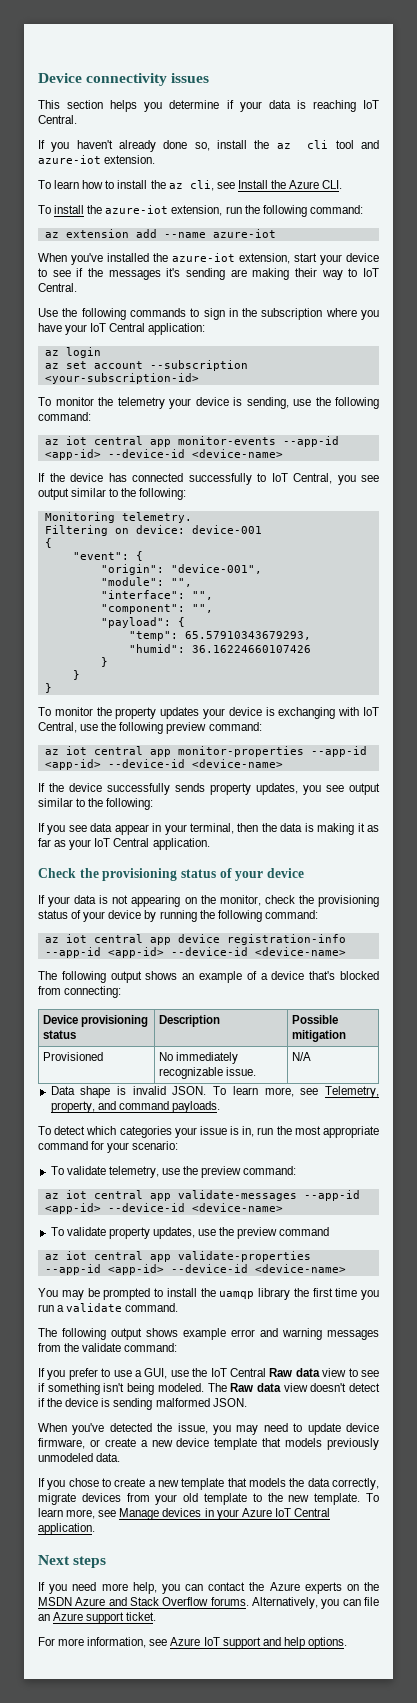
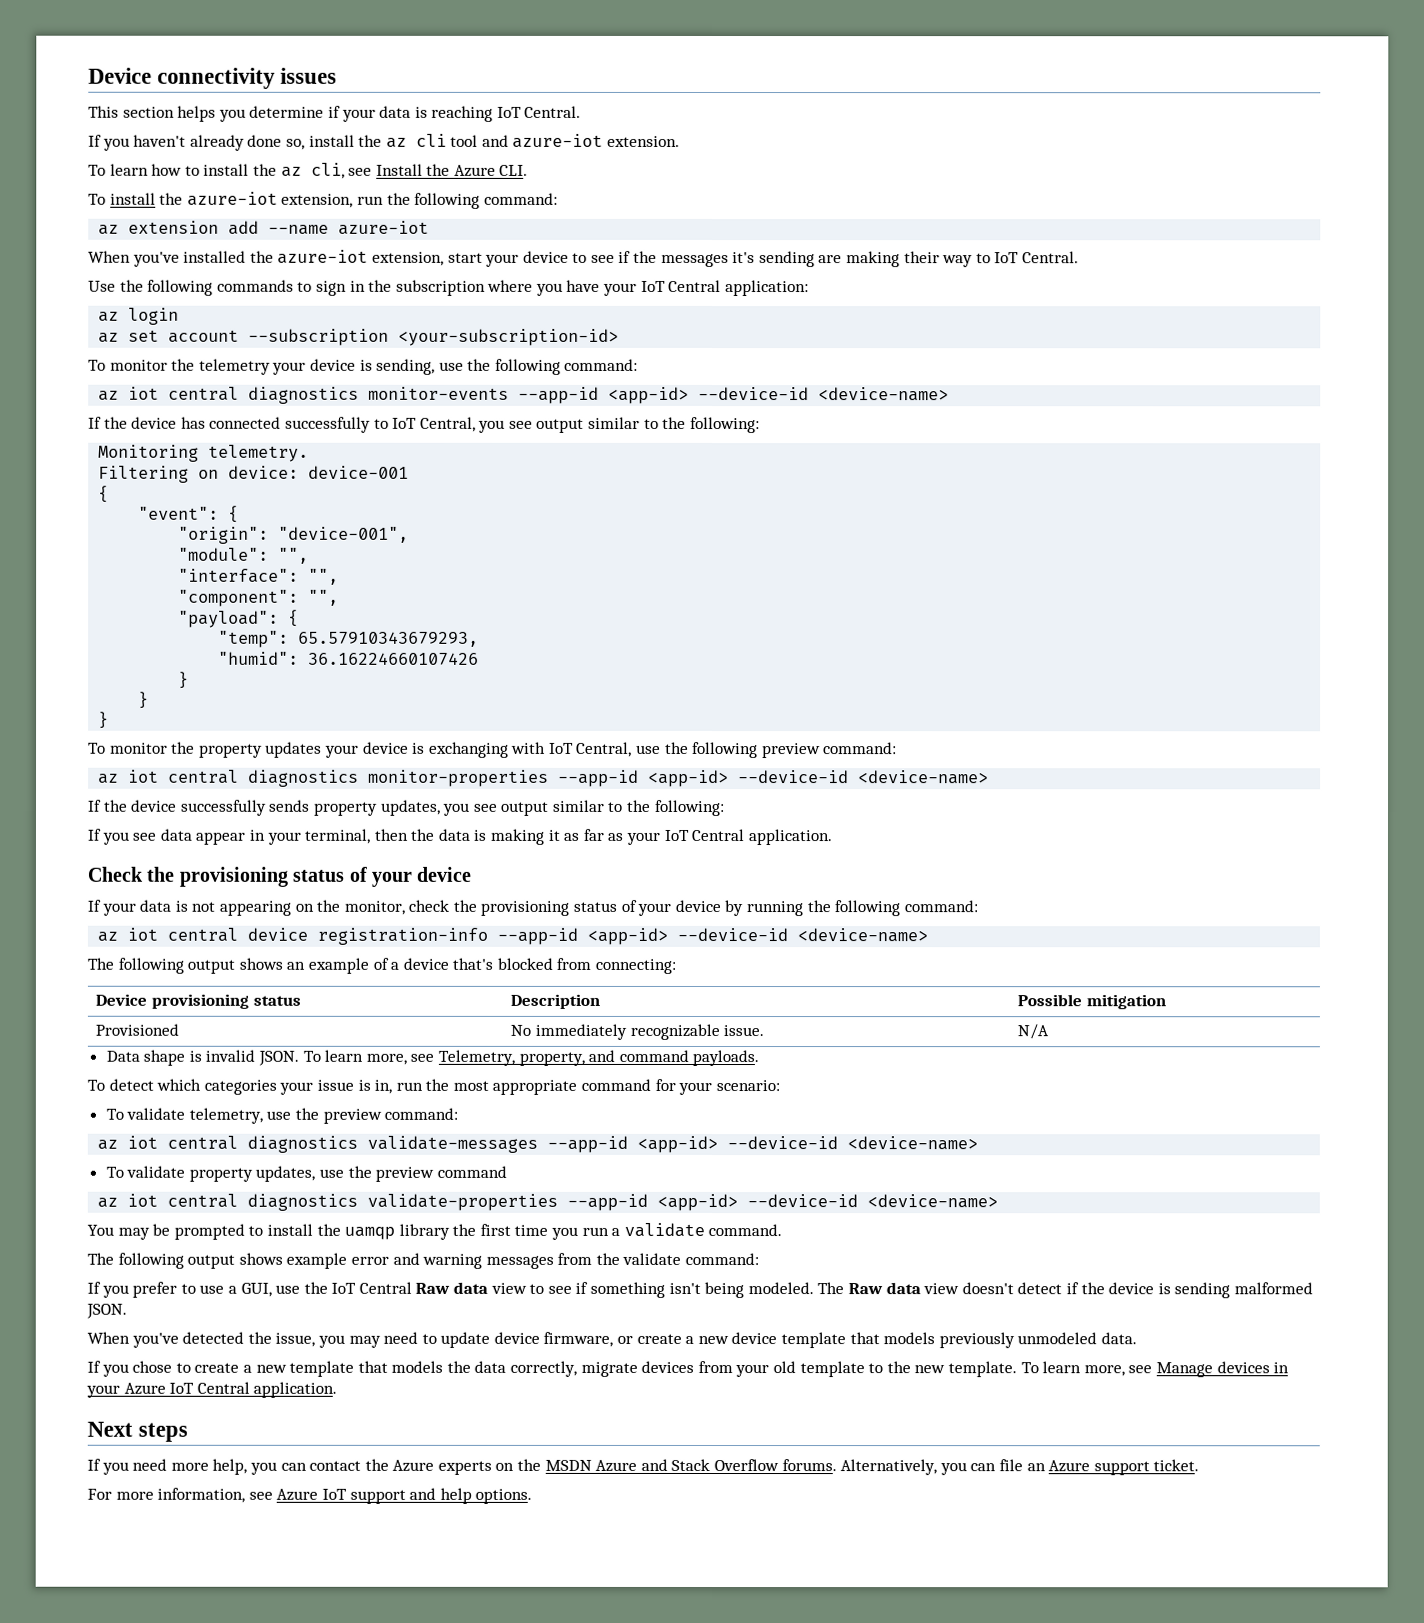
- az iot central app monitor-events --app-id <app-id> --device-id <device-name>
+ az iot central diagnostics monitor-events --app-id <app-id> --device-id <device-name>
- az iot central app monitor-properties --app-id <app-id> --device-id <device-name>
+ az iot central diagnostics monitor-properties --app-id <app-id> --device-id <device-name>
- az iot central app device registration-info --app-id <app-id> --device-id <device-name>
+ az iot central device registration-info --app-id <app-id> --device-id <device-name>
- az iot central app validate-messages --app-id <app-id> --device-id <device-name>
+ az iot central diagnostics validate-messages --app-id <app-id> --device-id <device-name>
- az iot central app validate-properties --app-id <app-id> --device-id <device-name>
+ az iot central diagnostics validate-properties --app-id <app-id> --device-id <device-name>

